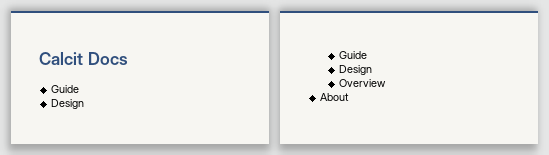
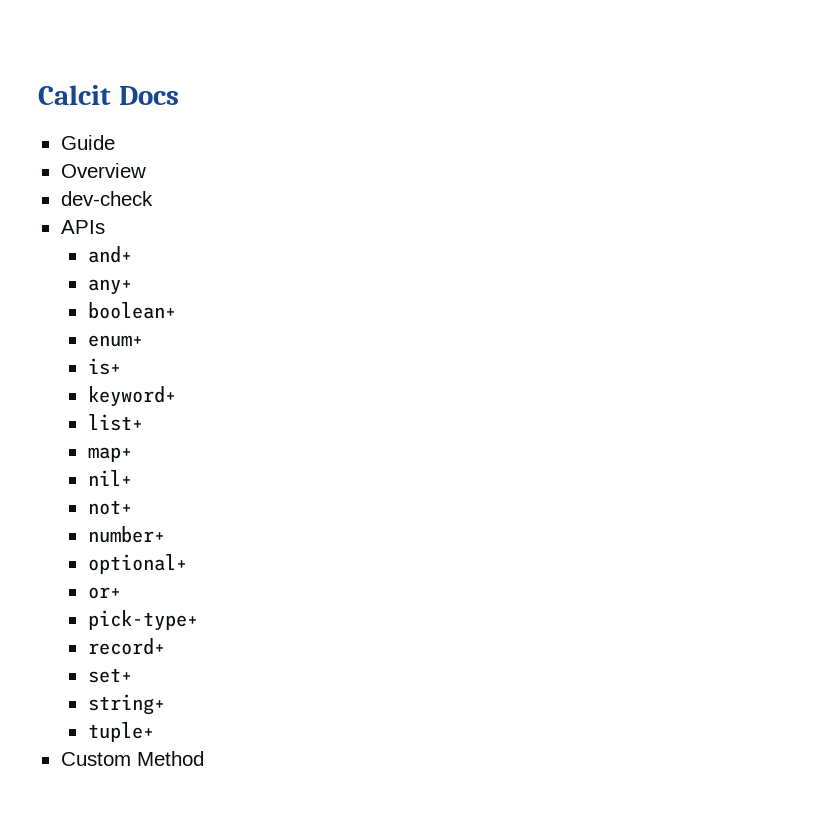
  Calcit Docs
  Guide
- Design
- Guide
- Design
  Overview
- About
+ dev-check
+ APIs
+ and+
+ any+
+ boolean+
+ enum+
+ is+
+ keyword+
+ list+
+ map+
+ nil+
+ not+
+ number+
+ optional+
+ or+
+ pick-type+
+ record+
+ set+
+ string+
+ tuple+
+ Custom Method

